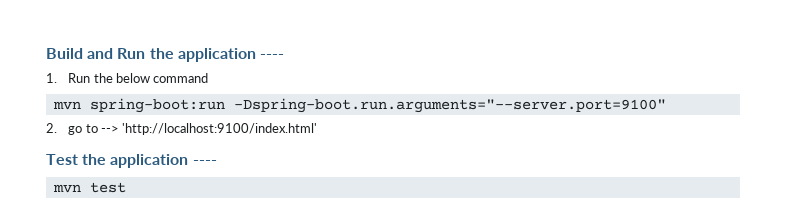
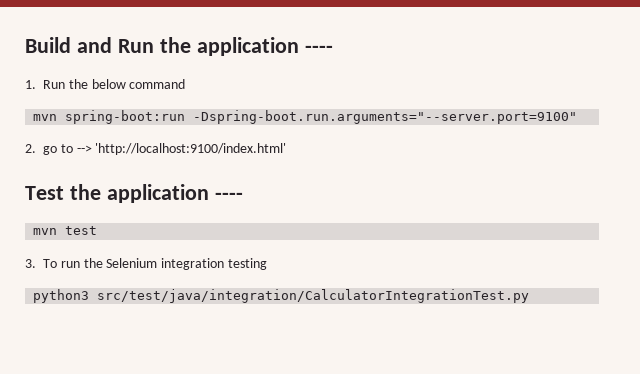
+ 3. To run the Selenium integration testing
+ python3 src/test/java/integration/CalculatorIntegrationTest.py

